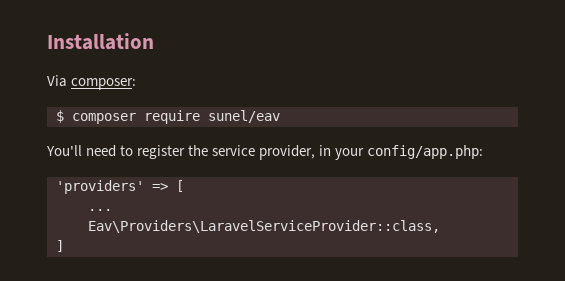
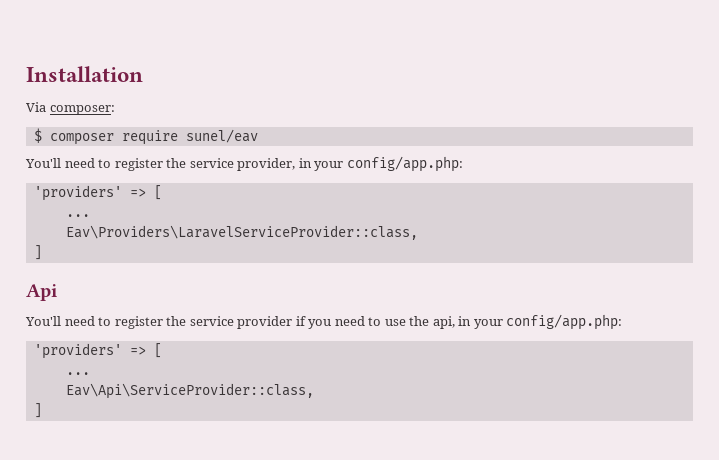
+ Api
+ You'll need to register the service provider if you need to use the api, in your config/app.php:
+ 'providers' => [
+ ...
+ Eav\Api\ServiceProvider::class,
+ ]

